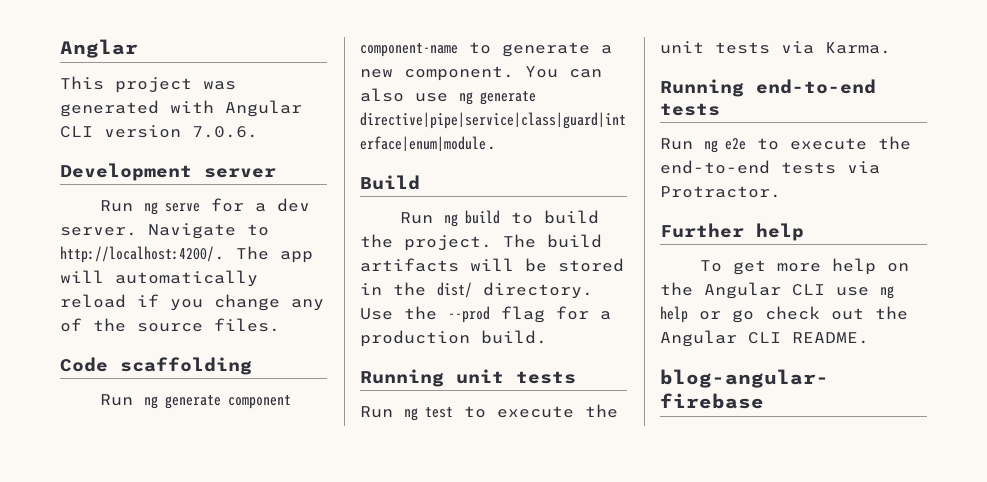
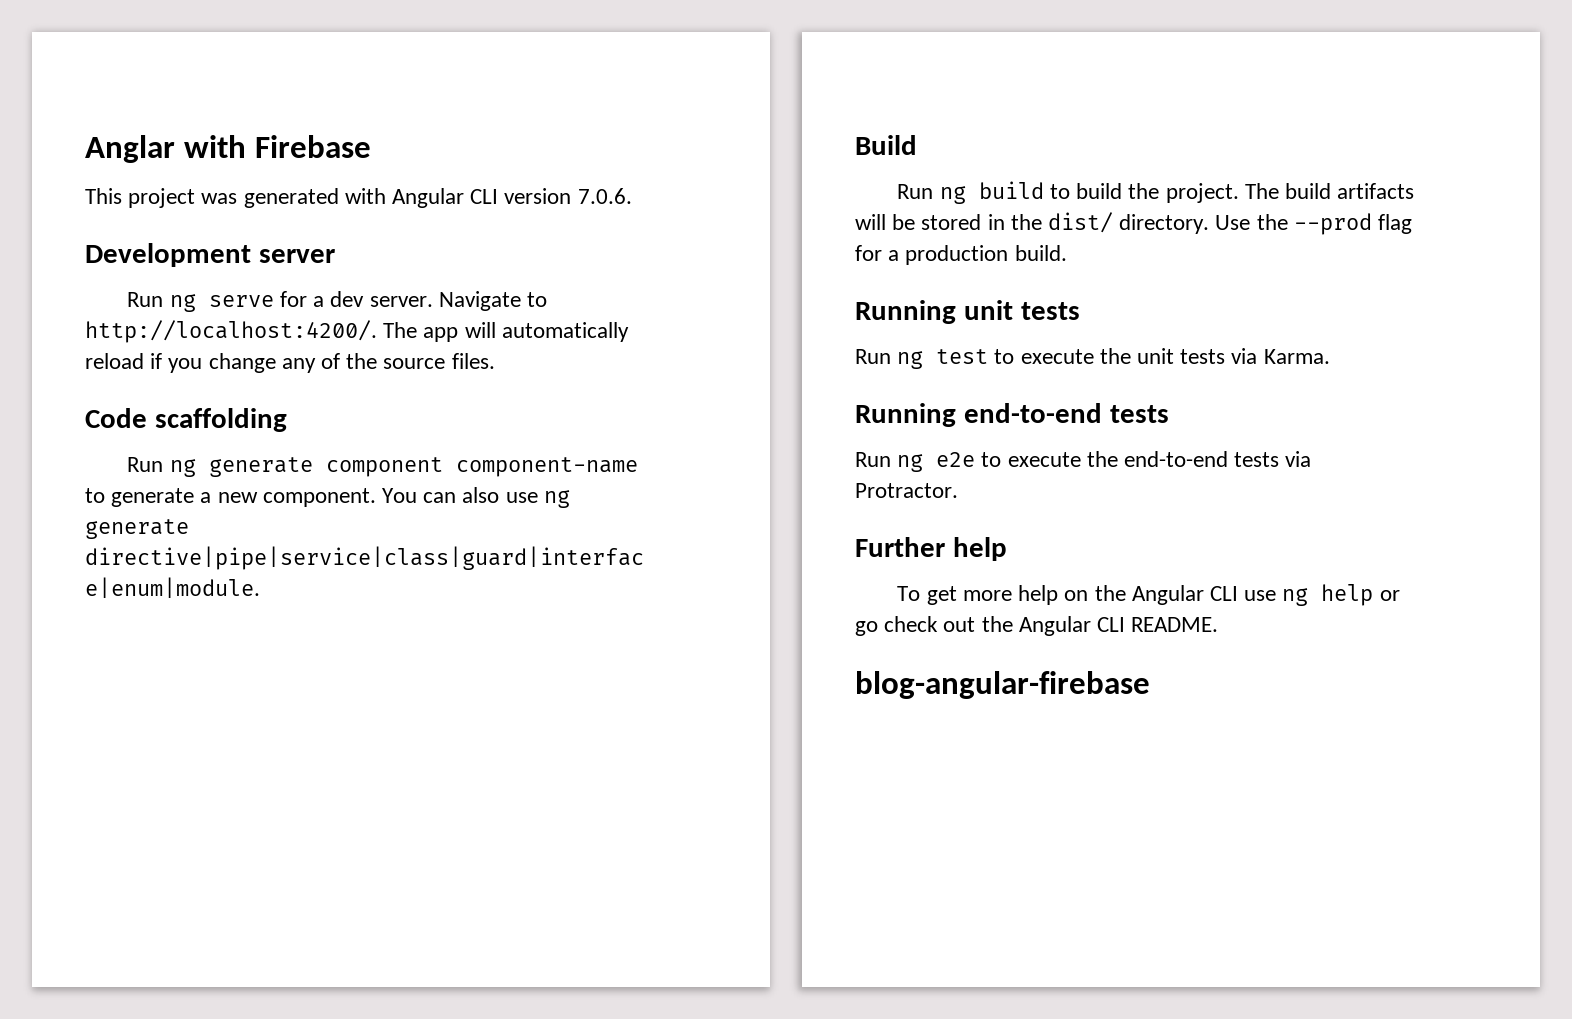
- Anglar
+ Anglar with Firebase

